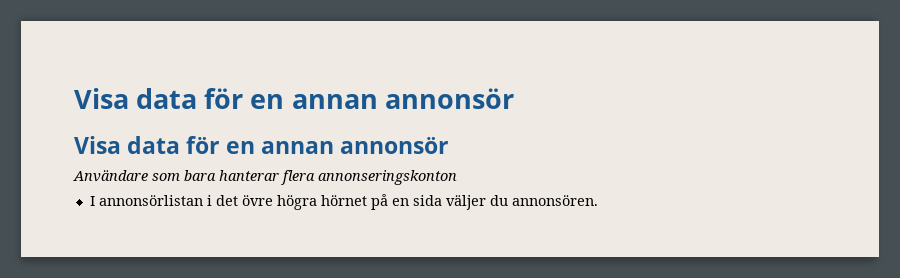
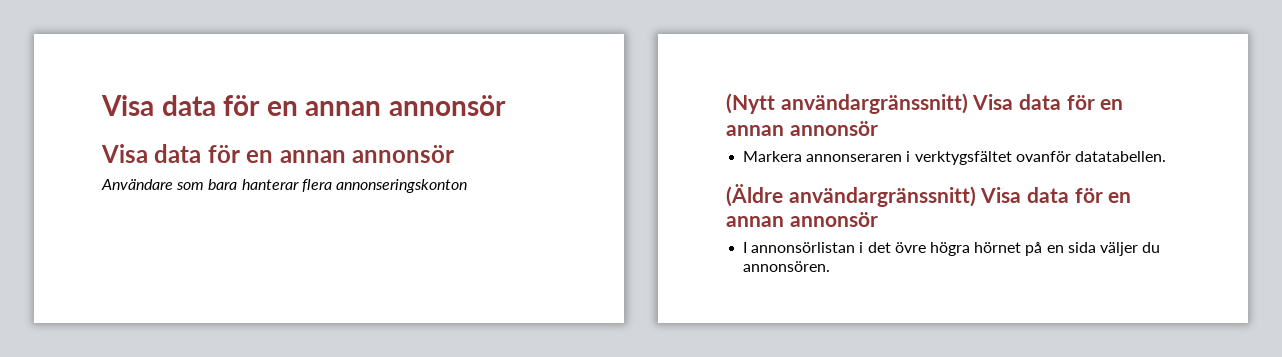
+ (Nytt användargränssnitt) Visa data för en annan annonsör
+ Markera annonseraren i verktygsfältet ovanför datatabellen.
+ (Äldre användargränssnitt) Visa data för en annan annonsör

